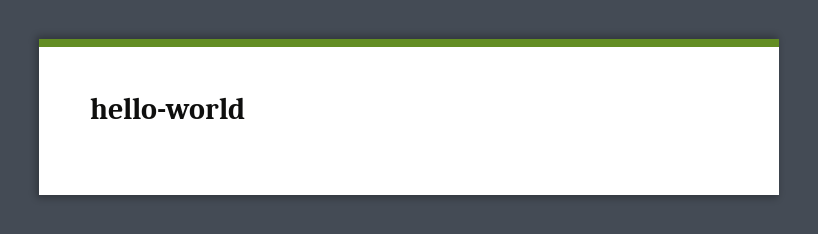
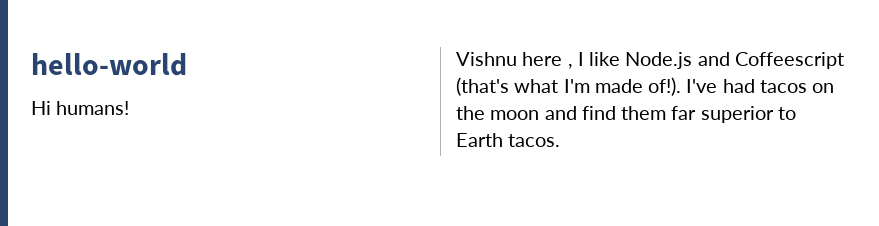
+ Hi humans!
+ Vishnu here , I like Node.js and Coffeescript (that's what I'm made of!). I've had tacos on the moon and find them far superior to Earth tacos.

